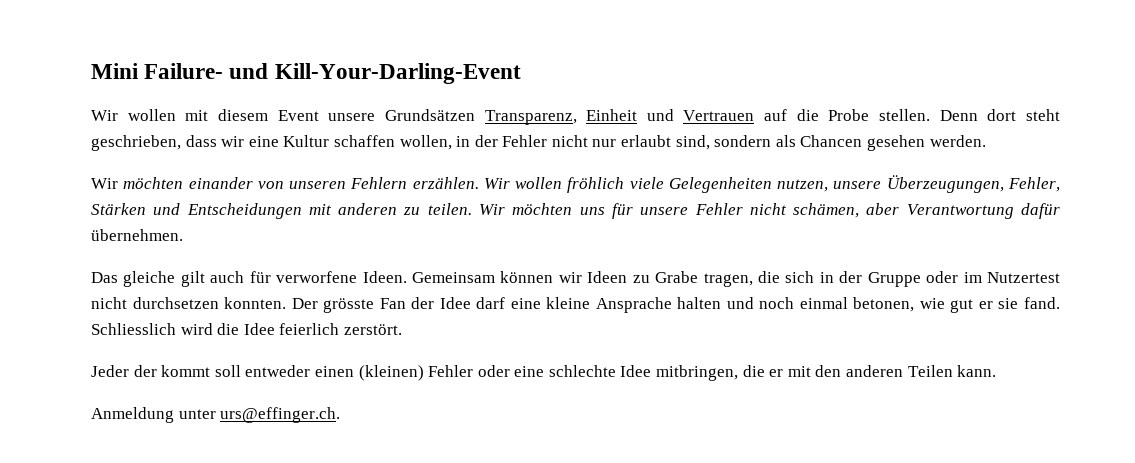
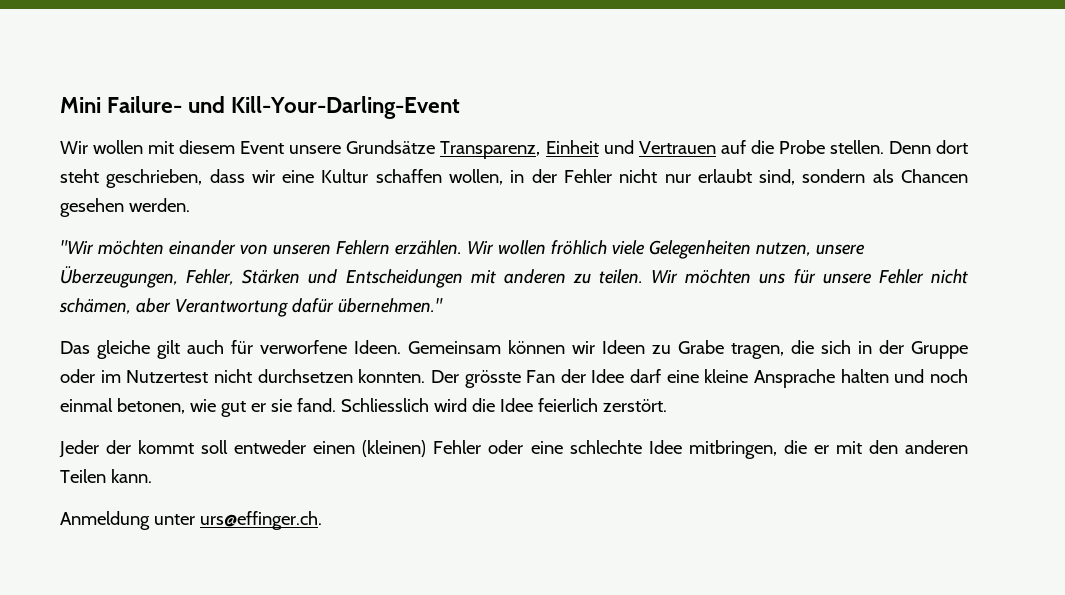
- Wir wollen mit diesem Event unsere Grundsätzen Transparenz, Einheit und Vertrauen auf die Probe stellen.
+ Wir wollen mit diesem Event unsere Grundsätze Transparenz, Einheit und Vertrauen auf die Probe stellen.
- Wir möchten einander von unseren Fehlern erzählen.
+ "Wir möchten einander von unseren Fehlern erzählen.
- Wir möchten uns für unsere Fehler nicht schämen, aber Verantwortung dafür übernehmen.
+ Wir möchten uns für unsere Fehler nicht schämen, aber Verantwortung dafür übernehmen."

